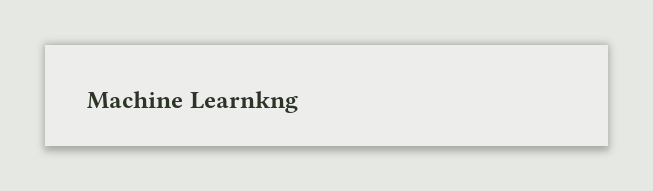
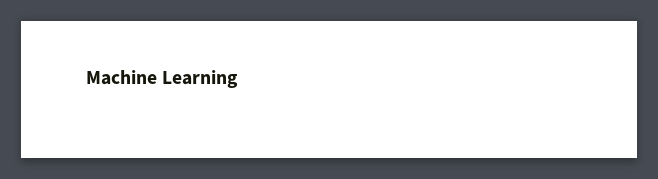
- Machine Learnkng
+ Machine Learning

